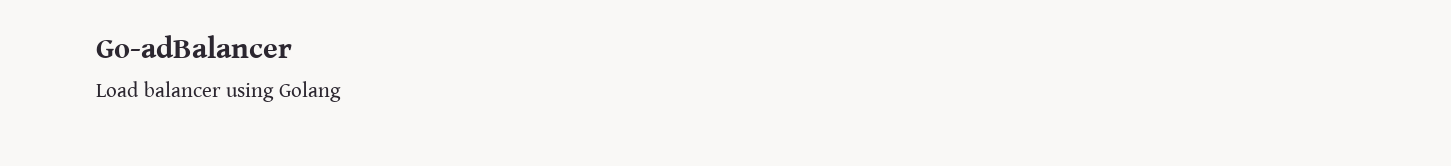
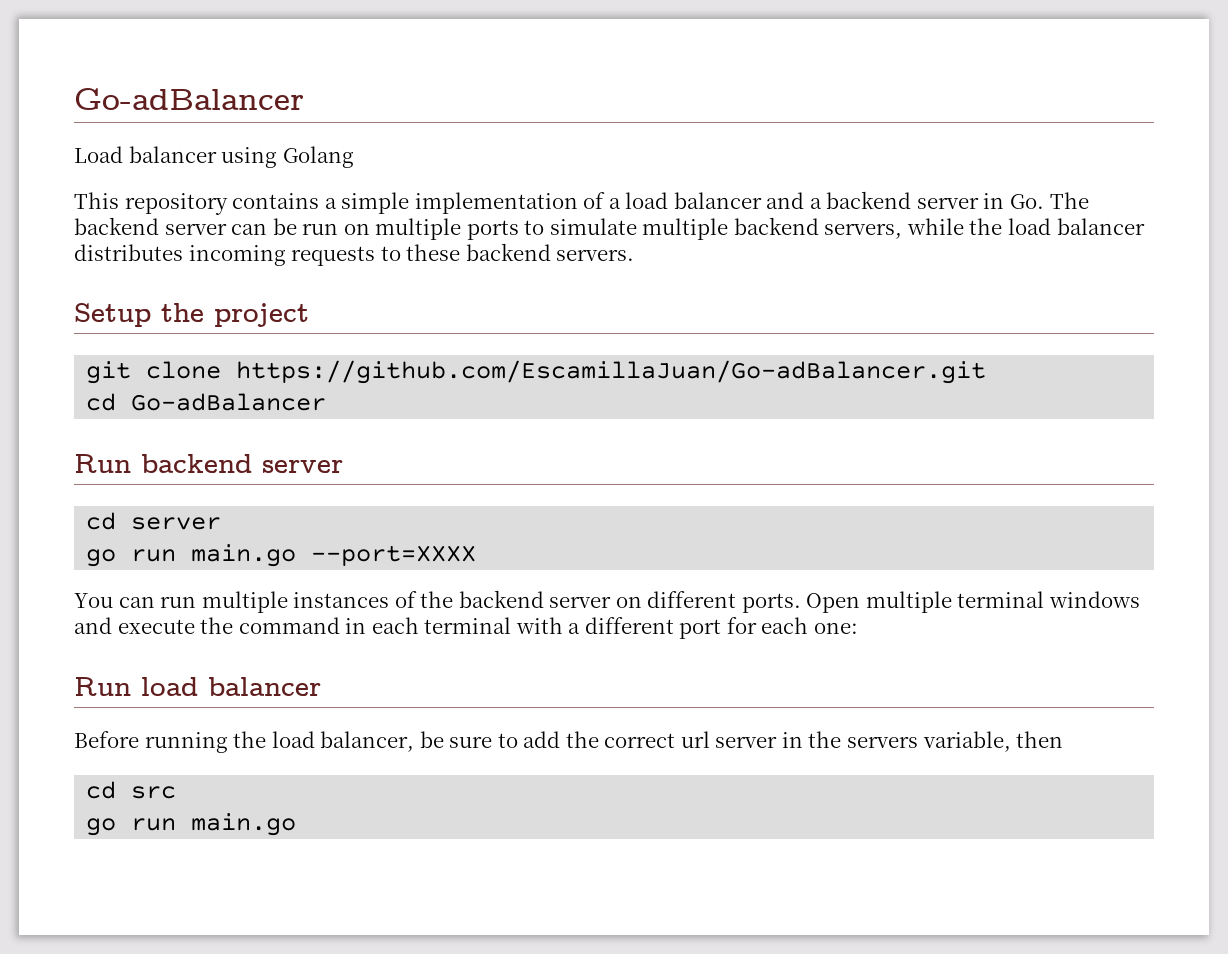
+ This repository contains a simple implementation of a load balancer and a backend server in Go. The backend server can be run on multiple ports to simulate multiple backend servers, while the load balancer distributes incoming requests to these backend servers.
+ Setup the project
+ git clone https://github.com/EscamillaJuan/Go-adBalancer.git
+ cd Go-adBalancer
+ Run backend server
+ cd server
+ go run main.go --port=XXXX
+ You can run multiple instances of the backend server on different ports. Open multiple terminal windows and execute the command in each terminal with a different port for each one:
+ Run load balancer
+ Before running the load balancer, be sure to add the correct url server in the servers variable, then
+ cd src
+ go run main.go

